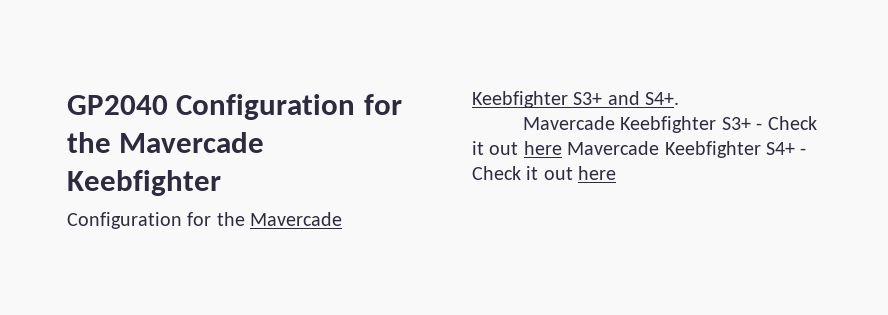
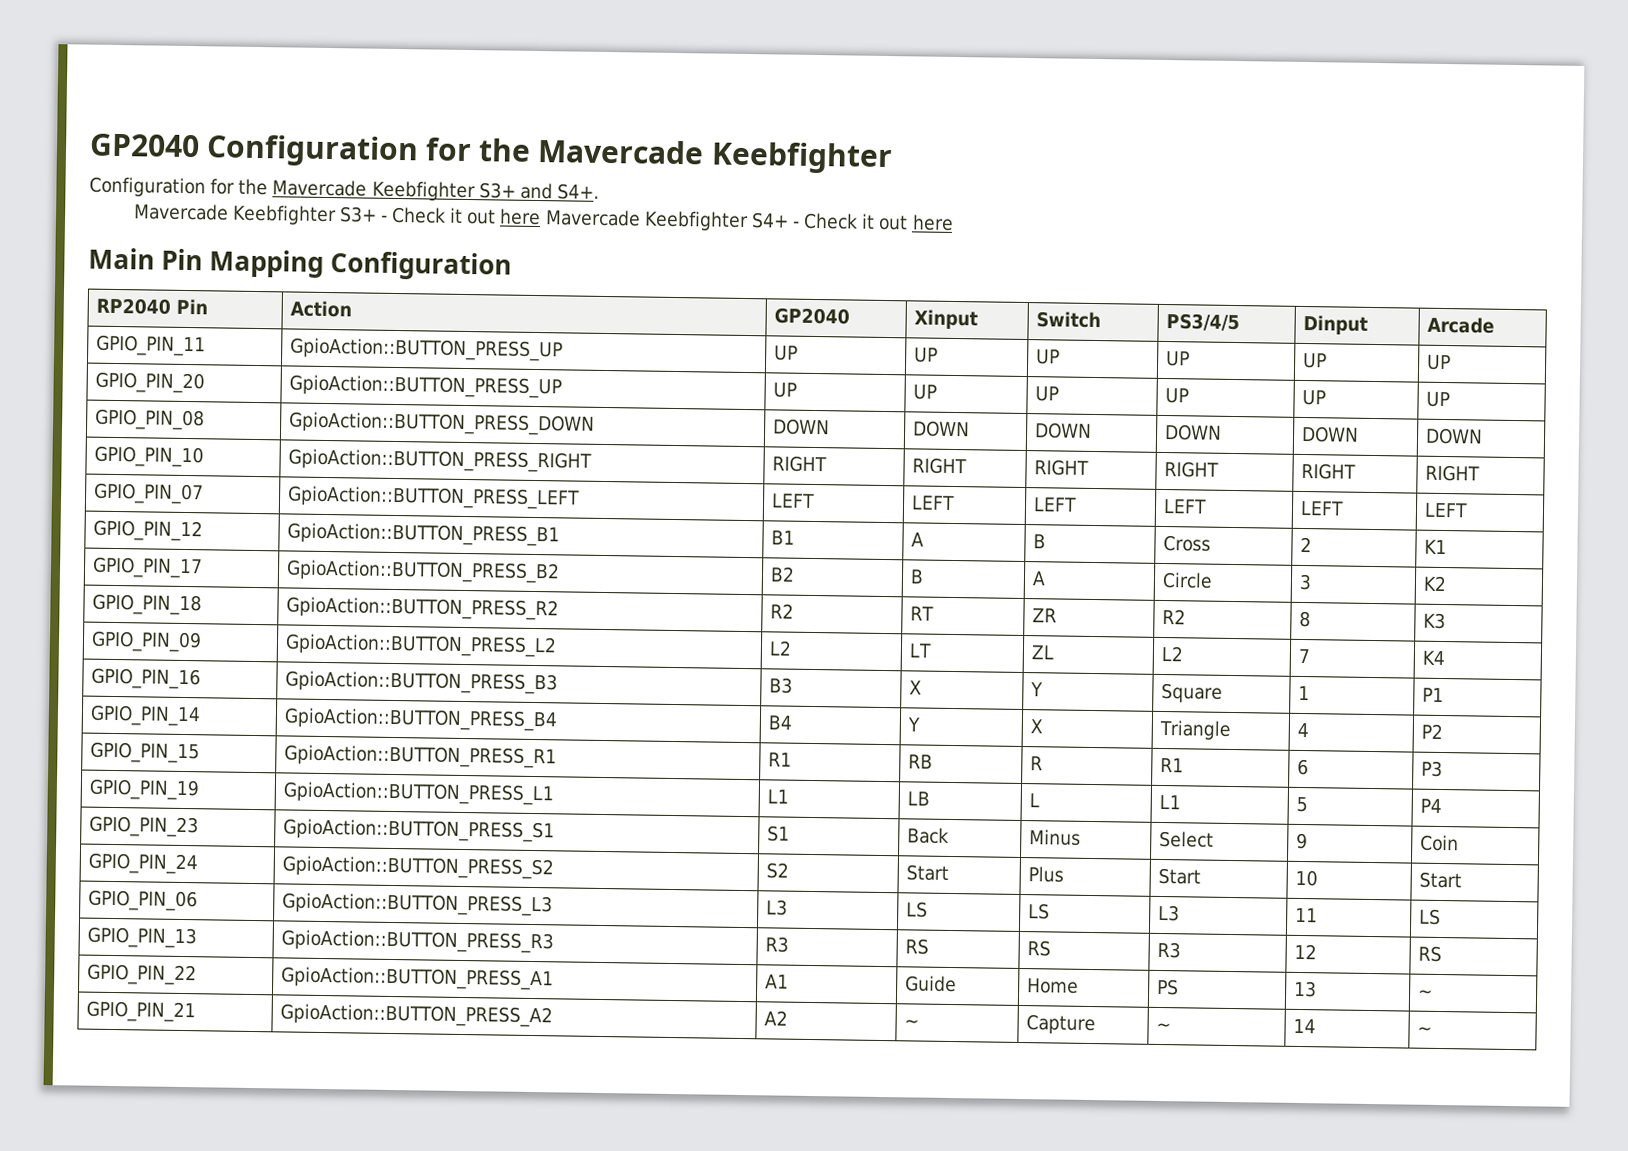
+ Main Pin Mapping Configuration
+ RP2040 Pin | Action | GP2040 | Xinput | Switch | PS3/4/5 | Dinput | Arcade
+ GPIO_PIN_11 | GpioAction::BUTTON_PRESS_UP | UP | UP | UP | UP | UP | UP
+ GPIO_PIN_20 | GpioAction::BUTTON_PRESS_UP | UP | UP | UP | UP | UP | UP
+ GPIO_PIN_08 | GpioAction::BUTTON_PRESS_DOWN | DOWN | DOWN | DOWN | DOWN | DOWN | DOWN
+ GPIO_PIN_10 | GpioAction::BUTTON_PRESS_RIGHT | RIGHT | RIGHT | RIGHT | RIGHT | RIGHT | RIGHT
+ GPIO_PIN_07 | GpioAction::BUTTON_PRESS_LEFT | LEFT | LEFT | LEFT | LEFT | LEFT | LEFT
+ GPIO_PIN_12 | GpioAction::BUTTON_PRESS_B1 | B1 | A | B | Cross | 2 | K1
+ GPIO_PIN_17 | GpioAction::BUTTON_PRESS_B2 | B2 | B | A | Circle | 3 | K2
+ GPIO_PIN_18 | GpioAction::BUTTON_PRESS_R2 | R2 | RT | ZR | R2 | 8 | K3
+ GPIO_PIN_09 | GpioAction::BUTTON_PRESS_L2 | L2 | LT | ZL | L2 | 7 | K4
+ GPIO_PIN_16 | GpioAction::BUTTON_PRESS_B3 | B3 | X | Y | Square | 1 | P1
+ GPIO_PIN_14 | GpioAction::BUTTON_PRESS_B4 | B4 | Y | X | Triangle | 4 | P2
+ GPIO_PIN_15 | GpioAction::BUTTON_PRESS_R1 | R1 | RB | R | R1 | 6 | P3
+ GPIO_PIN_19 | GpioAction::BUTTON_PRESS_L1 | L1 | LB | L | L1 | 5 | P4
+ GPIO_PIN_23 | GpioAction::BUTTON_PRESS_S1 | S1 | Back | Minus | Select | 9 | Coin
+ GPIO_PIN_24 | GpioAction::BUTTON_PRESS_S2 | S2 | Start | Plus | Start | 10 | Start
+ GPIO_PIN_06 | GpioAction::BUTTON_PRESS_L3 | L3 | LS | LS | L3 | 11 | LS
+ GPIO_PIN_13 | GpioAction::BUTTON_PRESS_R3 | R3 | RS | RS | R3 | 12 | RS
+ GPIO_PIN_22 | GpioAction::BUTTON_PRESS_A1 | A1 | Guide | Home | PS | 13 | ~
+ GPIO_PIN_21 | GpioAction::BUTTON_PRESS_A2 | A2 | ~ | Capture | ~ | 14 | ~

